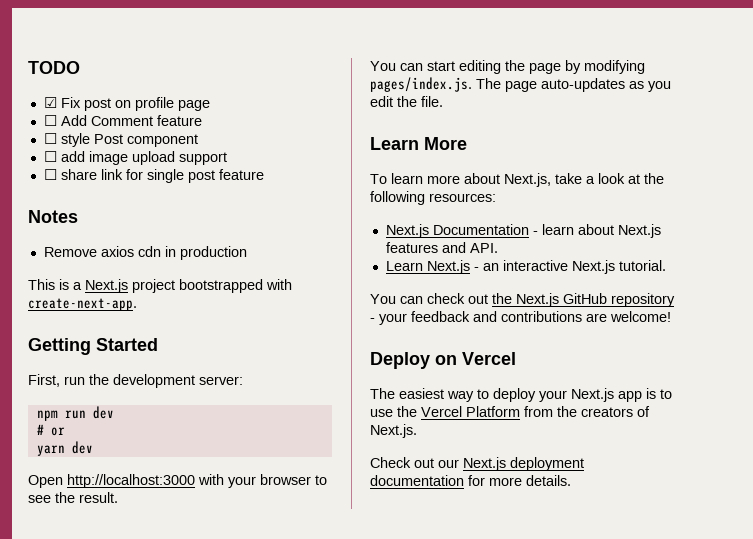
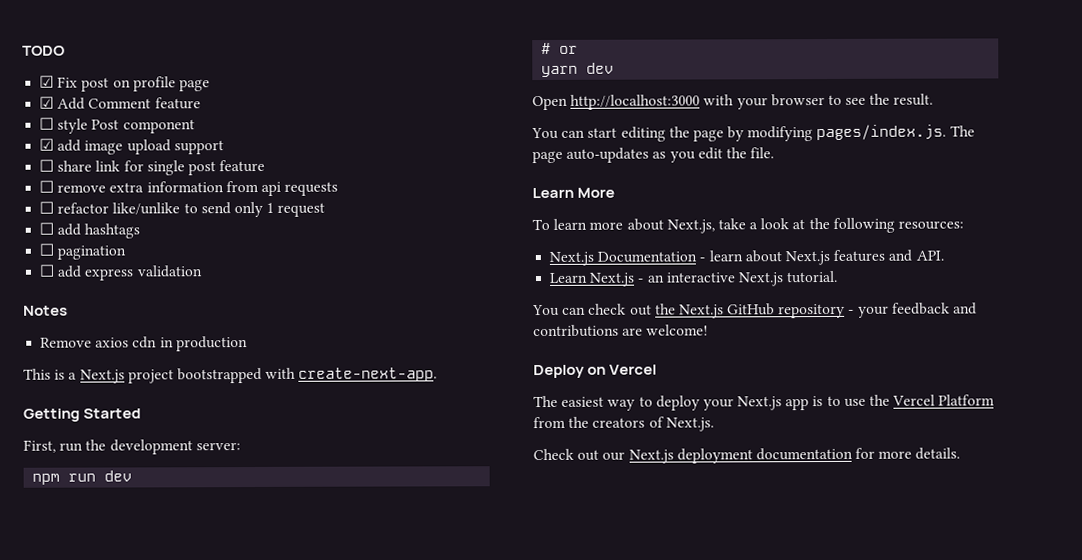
- ☐ Add Comment feature
+ ☑ Add Comment feature
- ☐ add image upload support
+ ☑ add image upload support
+ ☐ remove extra information from api requests
+ ☐ refactor like/unlike to send only 1 request
+ ☐ add hashtags
+ ☐ pagination
+ ☐ add express validation

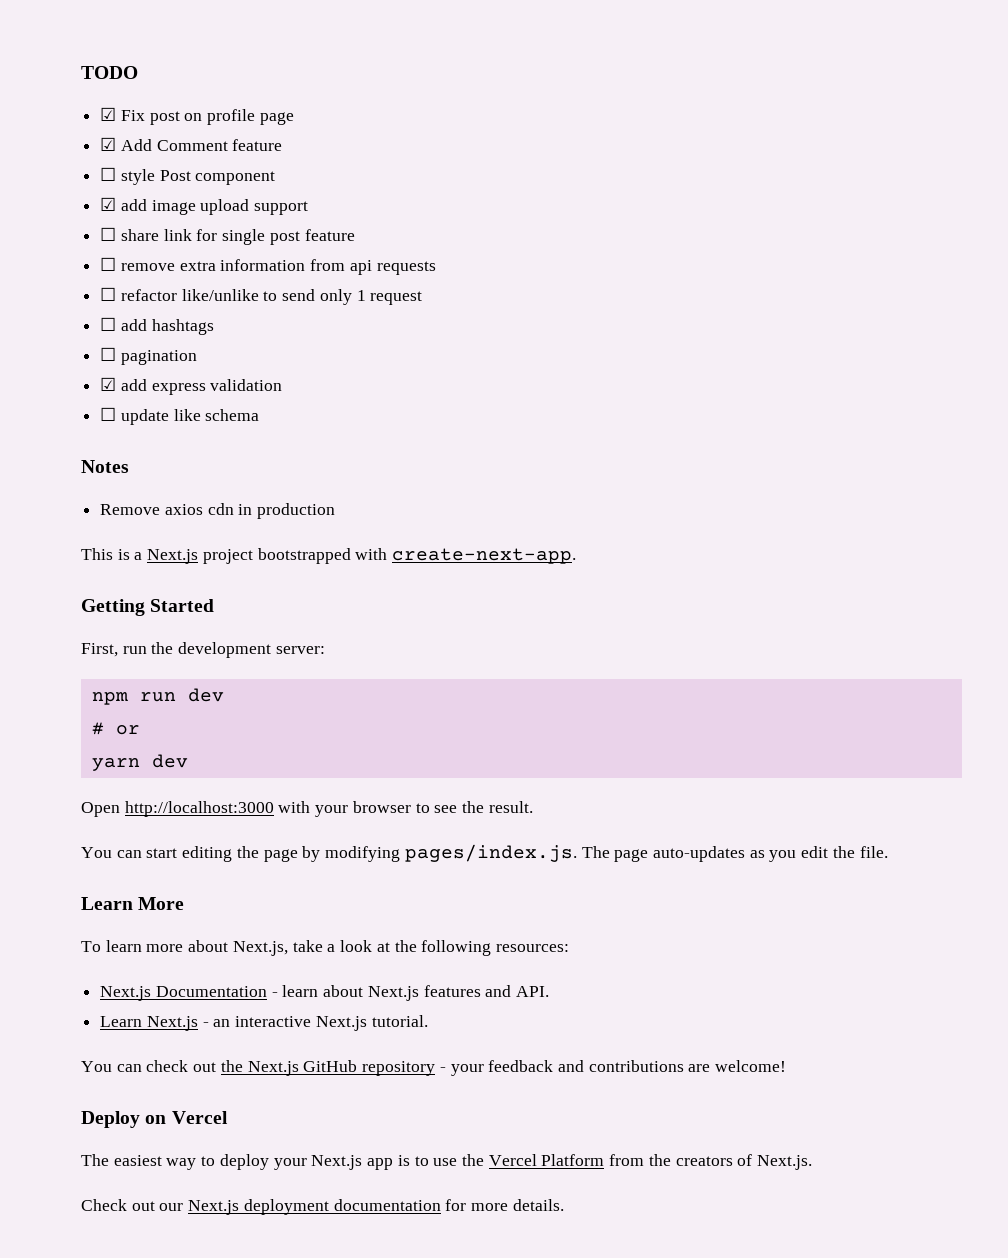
- ☐ add express validation
+ ☑ add express validation
+ ☐ update like schema

